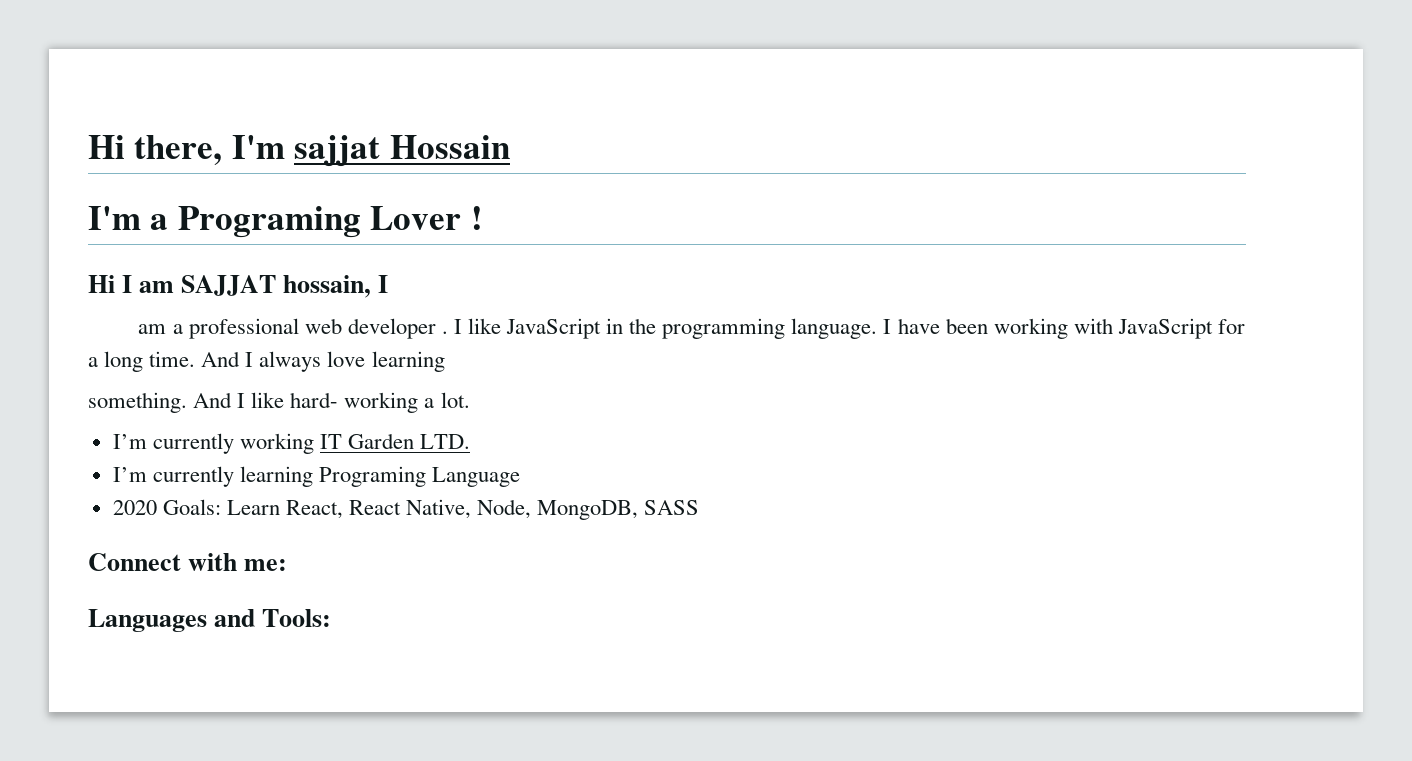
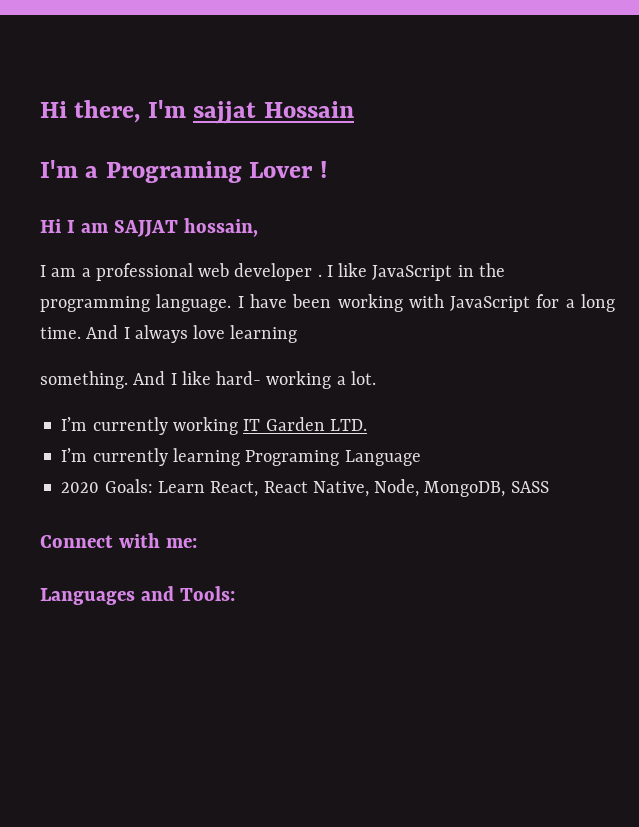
- Hi I am SAJJAT hossain, I
- am a professional web developer .
+ Hi I am SAJJAT hossain,
+ I am a professional web developer .

